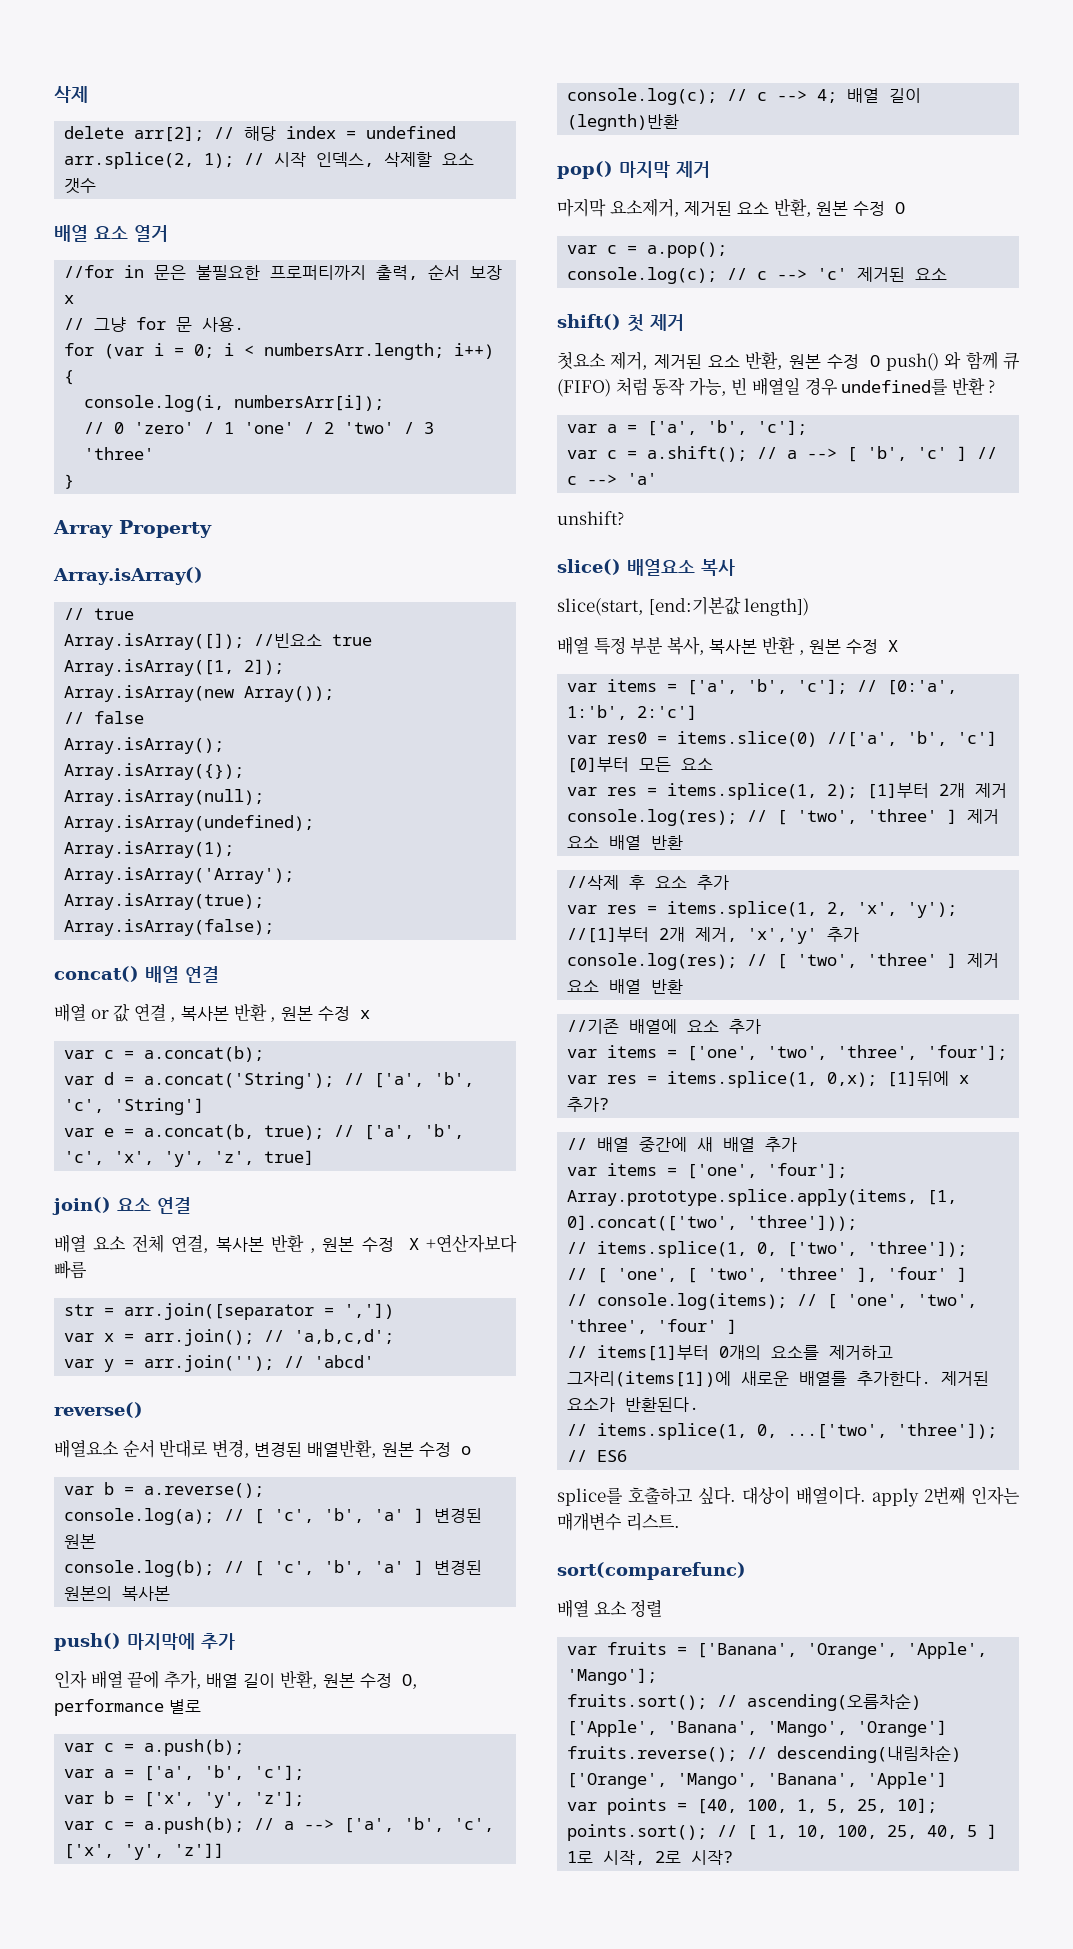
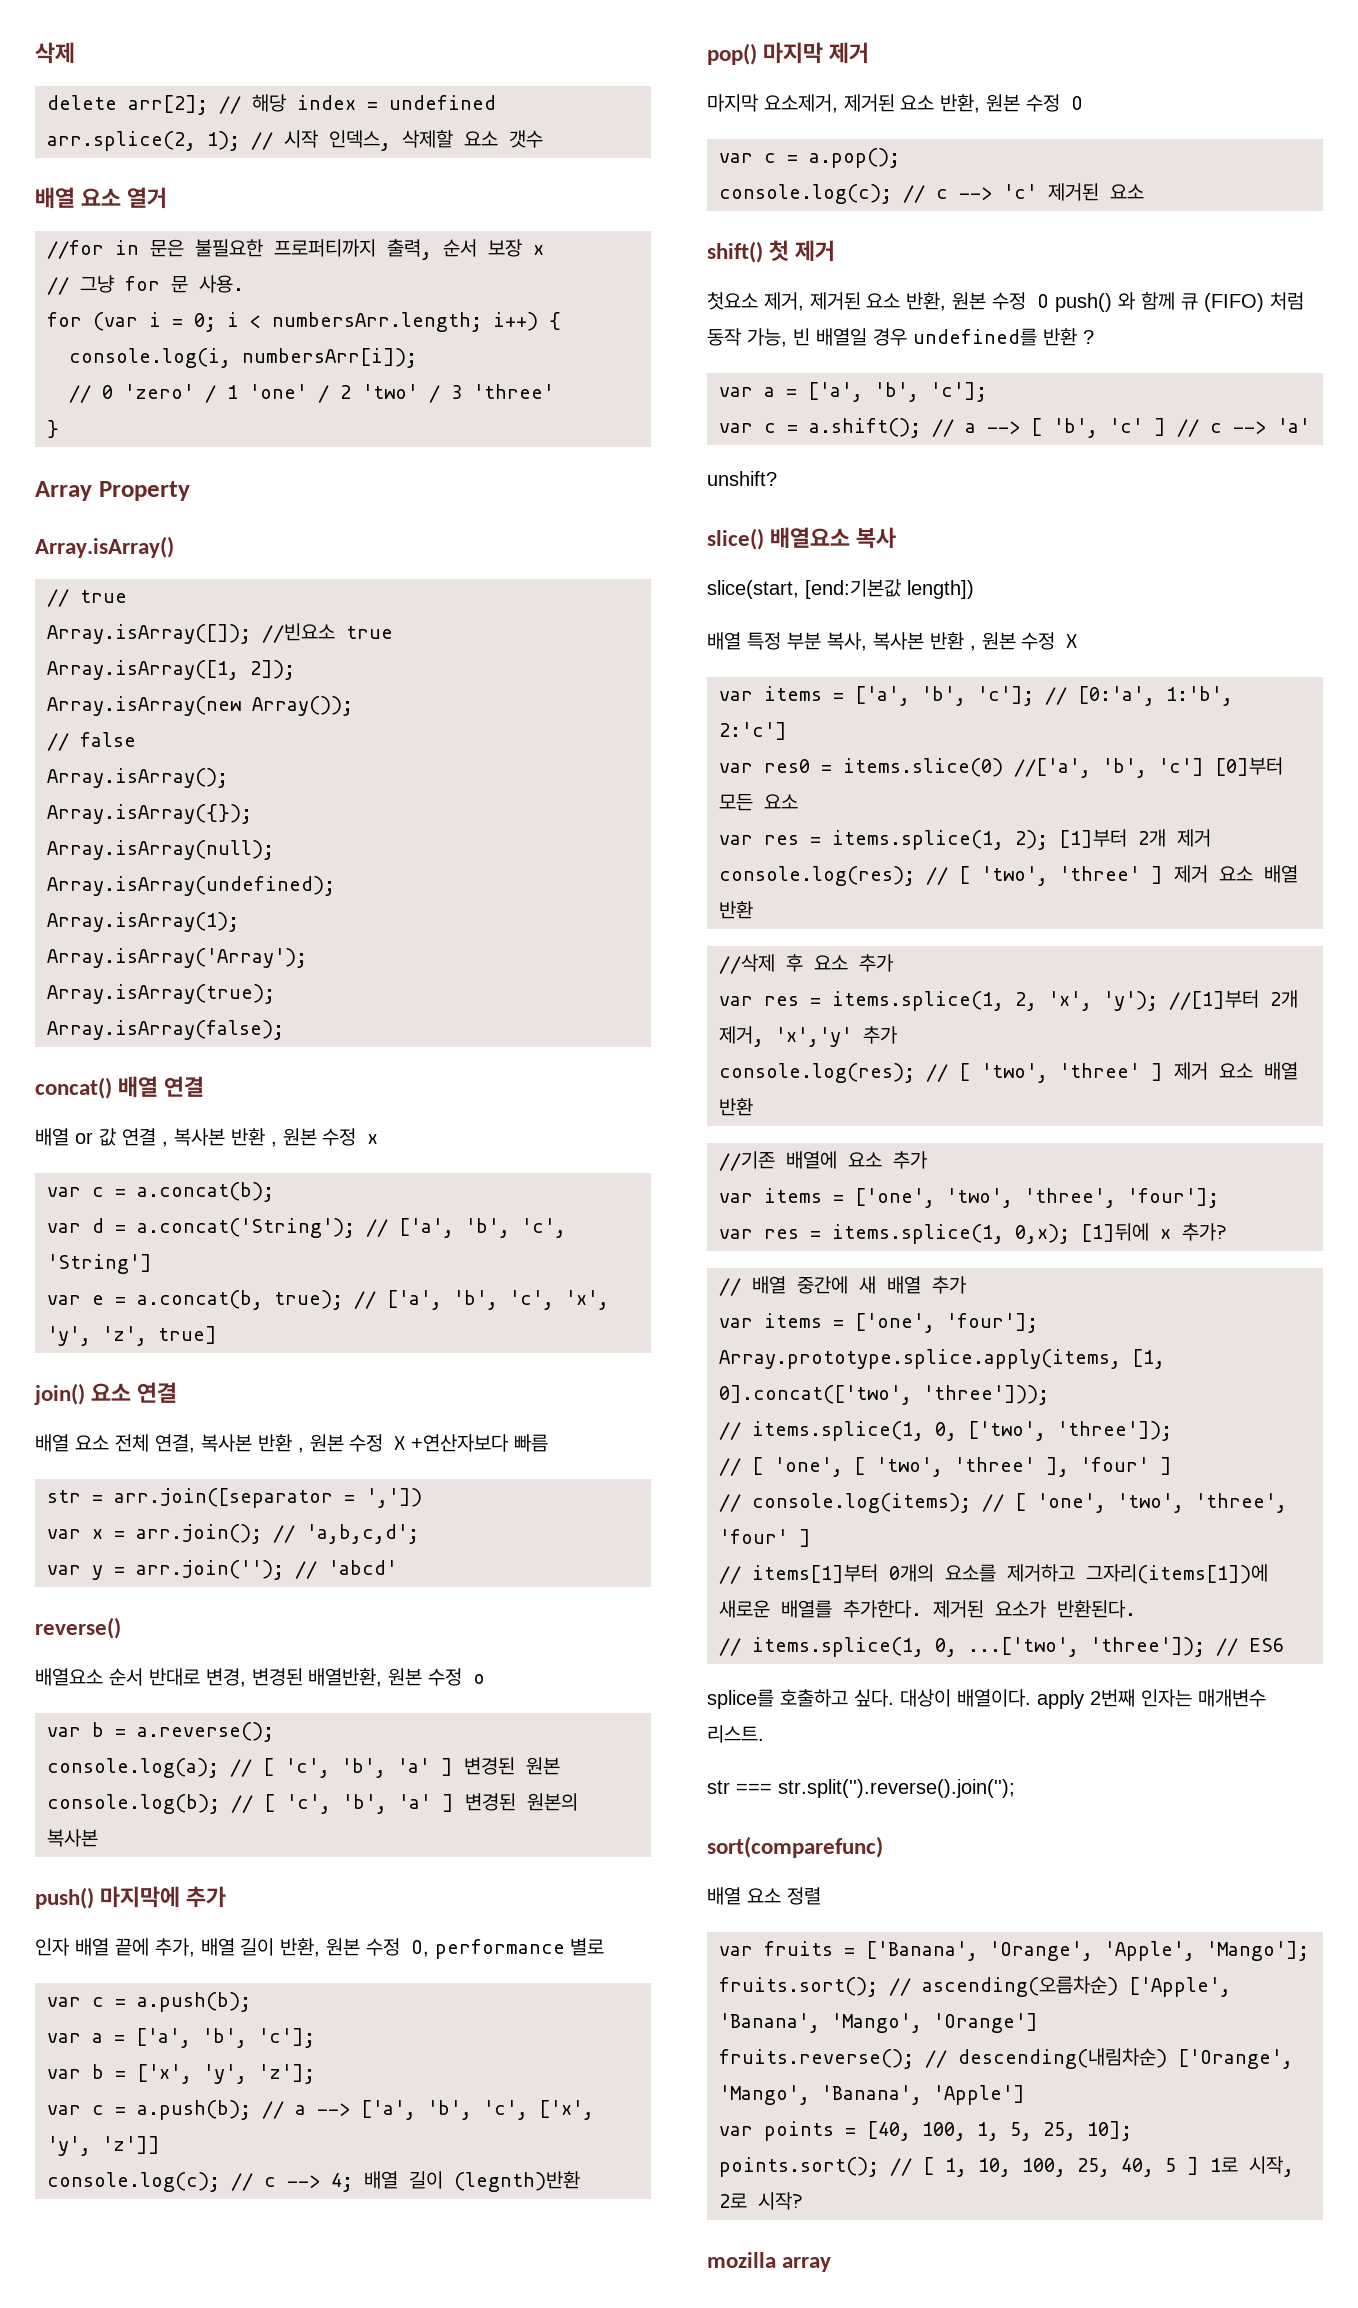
+ str === str.split('').reverse().join('');
+ mozilla array

